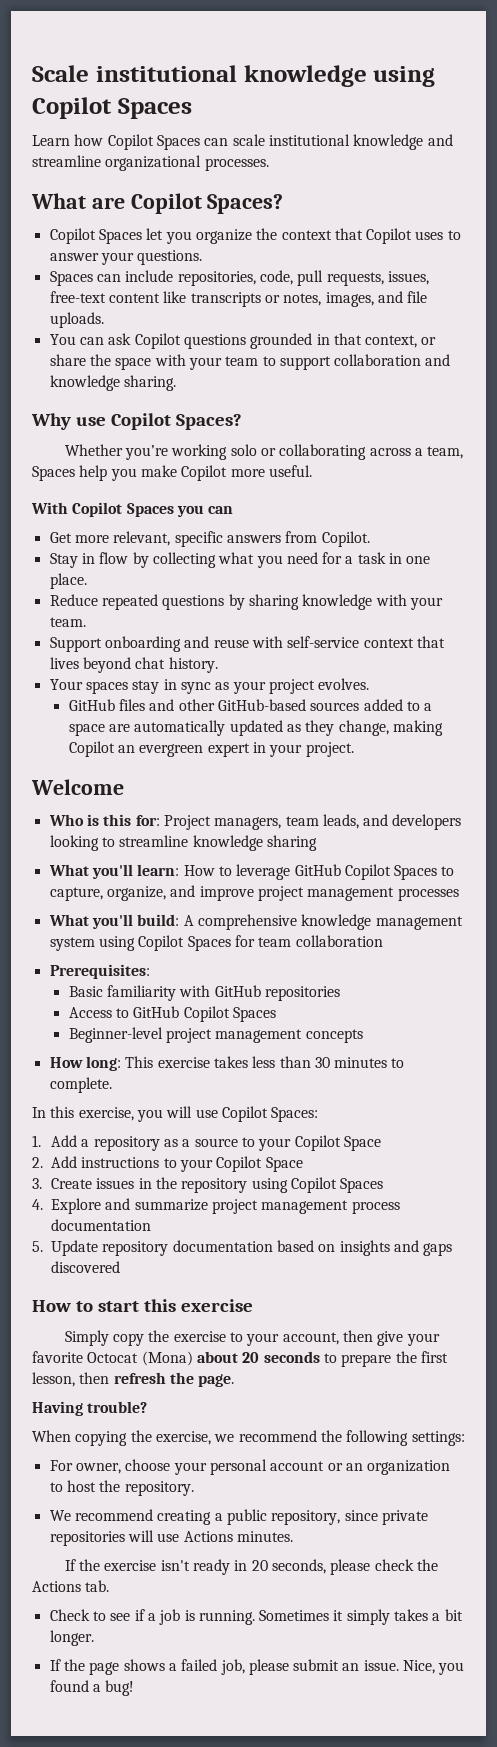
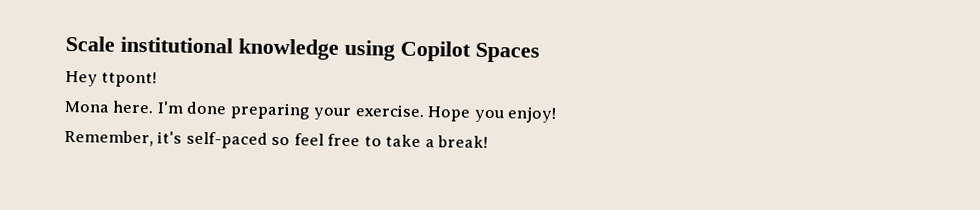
- Learn how Copilot Spaces can scale institutional knowledge and streamline organizational processes.
- What are Copilot Spaces?
- Copilot Spaces let you organize the context that Copilot uses to answer your questions.
- Spaces can include repositories, code, pull requests, issues, free-text content like transcripts or notes, images, and file uploads.
- You can ask Copilot questions grounded in that context, or share the space with your team to support collaboration and knowledge sharing.
- Why use Copilot Spaces?
- Whether you’re working solo or collaborating across a team, Spaces help you make Copilot more useful.
- With Copilot Spaces you can
- Get more relevant, specific answers from Copilot.
- Stay in flow by collecting what you need for a task in one place.
- Reduce repeated questions by sharing knowledge with your team.
- Support onboarding and reuse with self-service context that lives beyond chat history.
- Your spaces stay in sync as your project evolves.
- GitHub files and other GitHub-based sources added to a space are automatically updated as they change, making Copilot an evergreen expert in your project.
- Welcome
- Who is this for: Project managers, team leads, and developers looking to streamline knowledge sharing
- What you'll learn: How to leverage GitHub Copilot Spaces to capture, organize, and improve project management processes
- What you'll build: A comprehensive knowledge management system using Copilot Spaces for team collaboration
- Prerequisites:
- Basic familiarity with GitHub repositories
- Access to GitHub Copilot Spaces
- Beginner-level project management concepts
- How long: This exercise takes less than 30 minutes to complete.
- In this exercise, you will use Copilot Spaces:
- 1. Add a repository as a source to your Copilot Space
- 2. Add instructions to your Copilot Space
- 3. Create issues in the repository using Copilot Spaces
- 4. Explore and summarize project management process documentation
- 5. Update repository documentation based on insights and gaps discovered
- How to start this exercise
- Simply copy the exercise to your account, then give your favorite Octocat (Mona) about 20 seconds to prepare the first lesson, then refresh the page.
- Having trouble?
- When copying the exercise, we recommend the following settings:
- For owner, choose your personal account or an organization to host the repository.
- We recommend creating a public repository, since private repositories will use Actions minutes.
- If the exercise isn't ready in 20 seconds, please check the Actions tab.
- Check to see if a job is running. Sometimes it simply takes a bit longer.
- If the page shows a failed job, please submit an issue. Nice, you found a bug!
+ Hey ttpont!
+ Mona here. I'm done preparing your exercise. Hope you enjoy!
+ Remember, it's self-paced so feel free to take a break!

